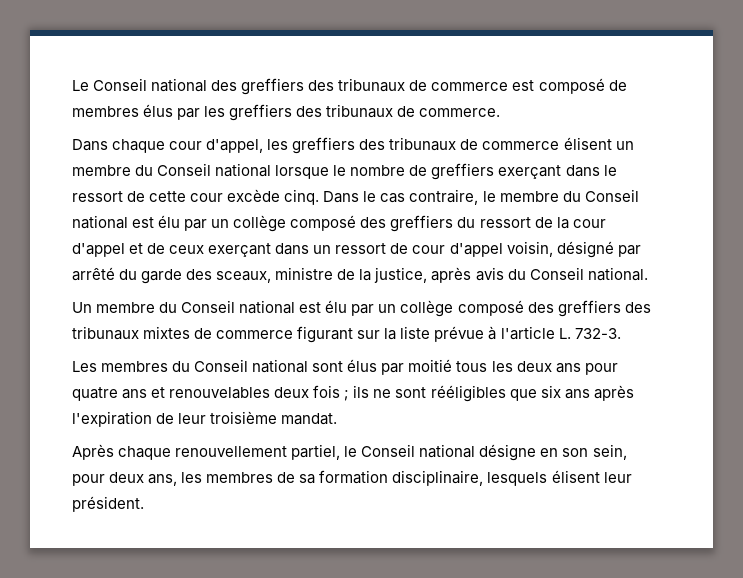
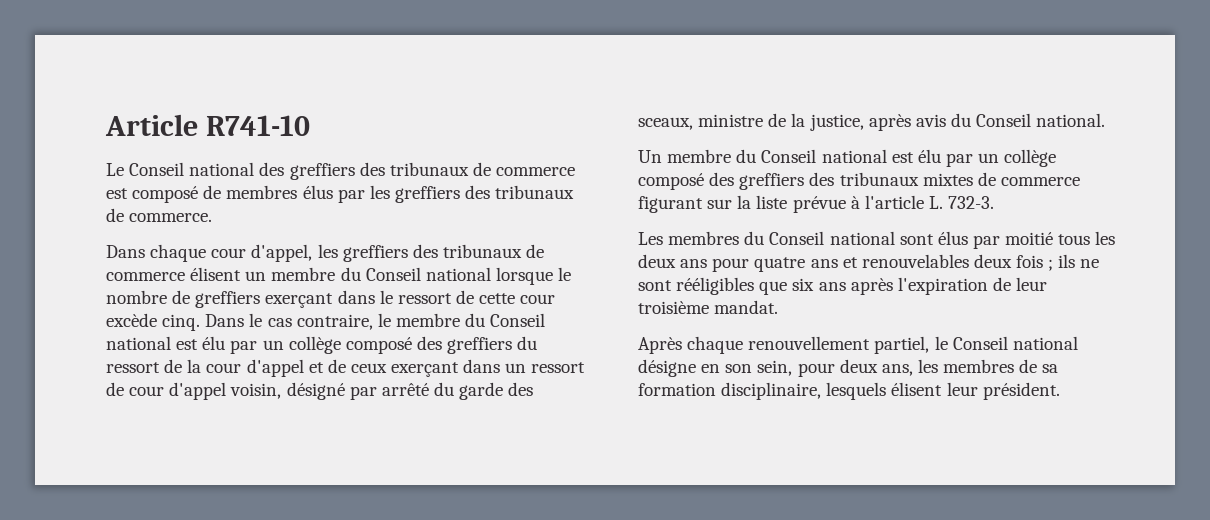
+ Article R741-10

